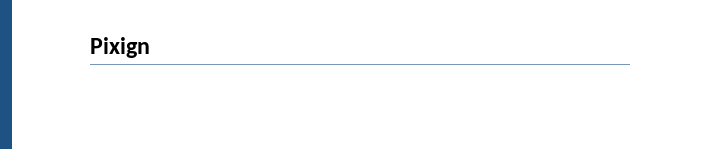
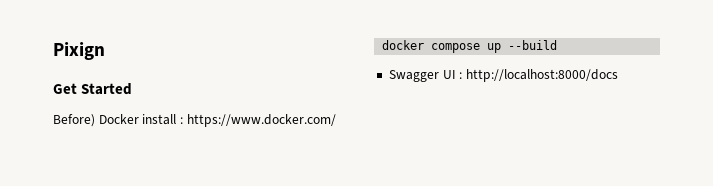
+ Get Started
+ Before) Docker install : https://www.docker.com/
+ docker compose up --build
+ Swagger UI : http://localhost:8000/docs

